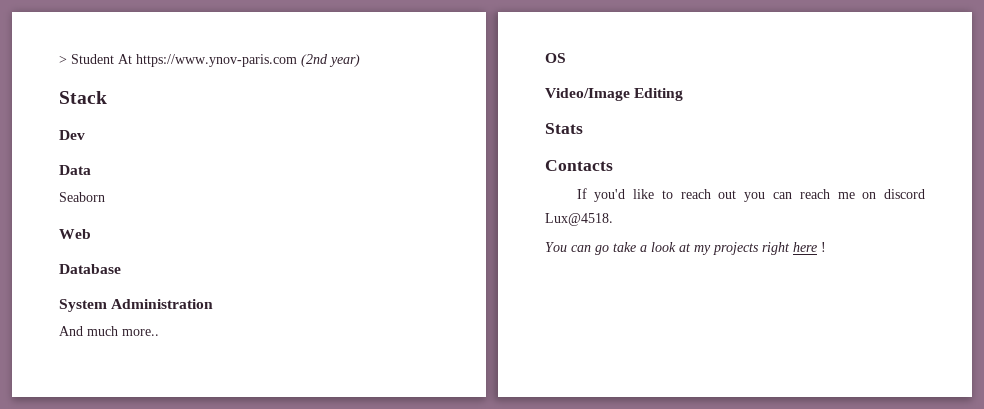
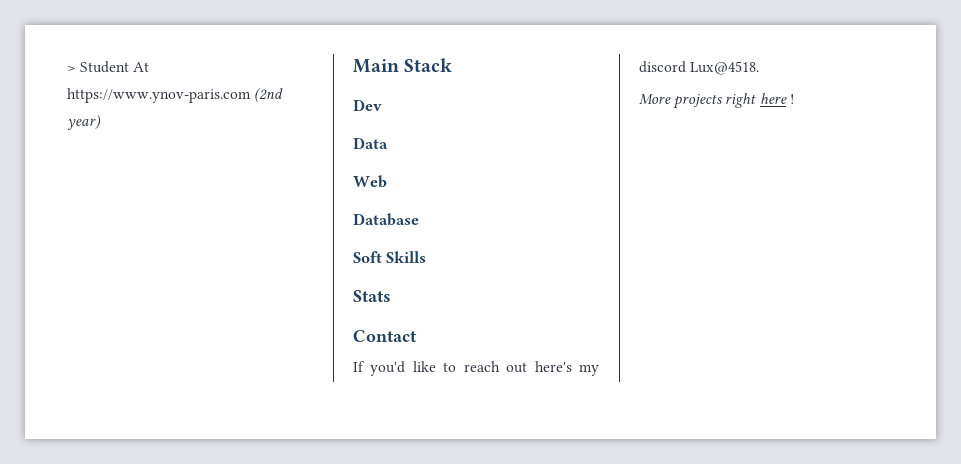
- Stack
+ Main Stack
- Seaborn
- System Administration
- And much more..
- OS
- Video/Image Editing
+ Soft Skills
- Contacts
+ Contact
- If you'd like to reach out you can reach me on discord Lux@4518.
- You can go take a look at my projects right here !
+ If you'd like to reach out here's my discord Lux@4518.
+ More projects right here !

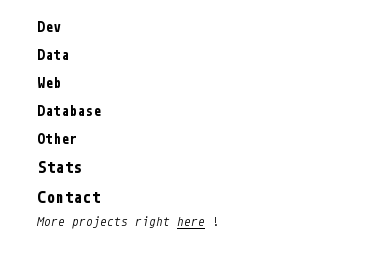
- > Student At https://www.ynov-paris.com (2nd year)
- Main Stack
- Soft Skills
+ Other
- If you'd like to reach out here's my discord Lux@4518.

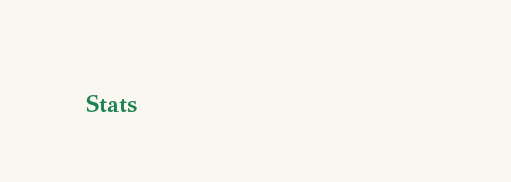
- Dev
- Data
- Web
- Database
- Other
  Stats
- Contact
- More projects right here !

